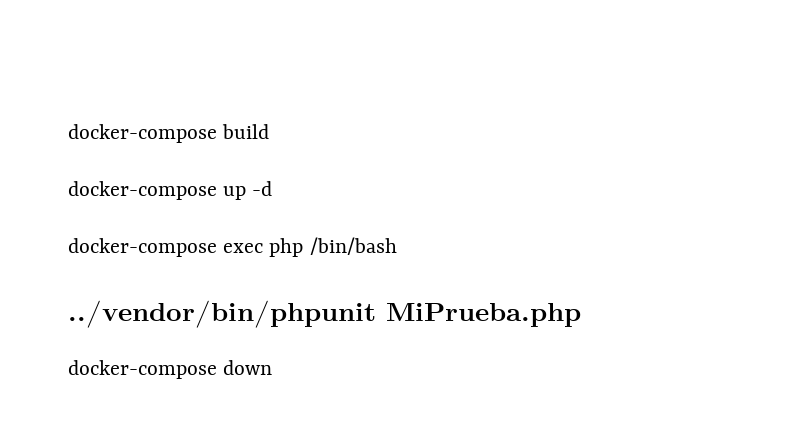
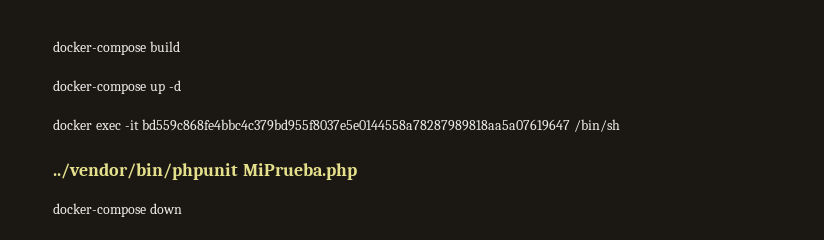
- docker-compose exec php /bin/bash
+ docker exec -it bd559c868fe4bbc4c379bd955f8037e5e0144558a78287989818aa5a07619647 /bin/sh

